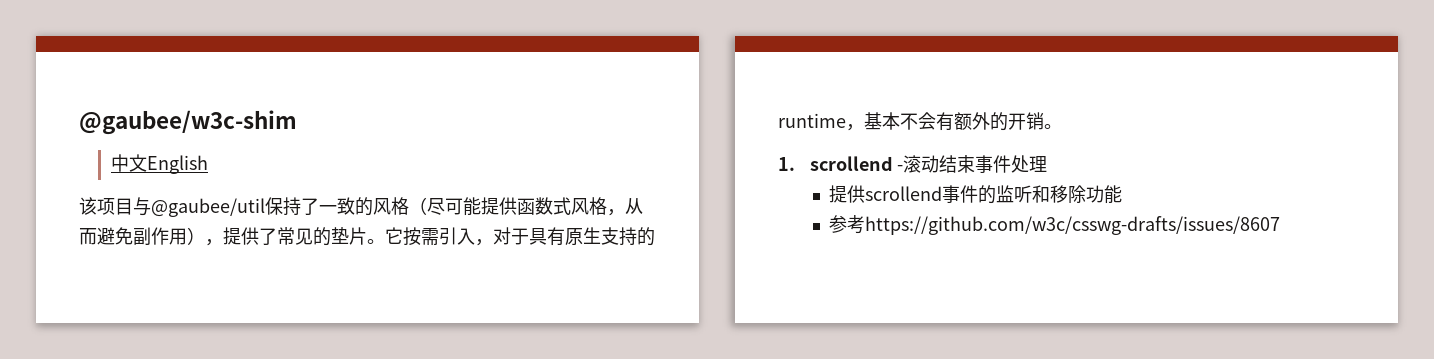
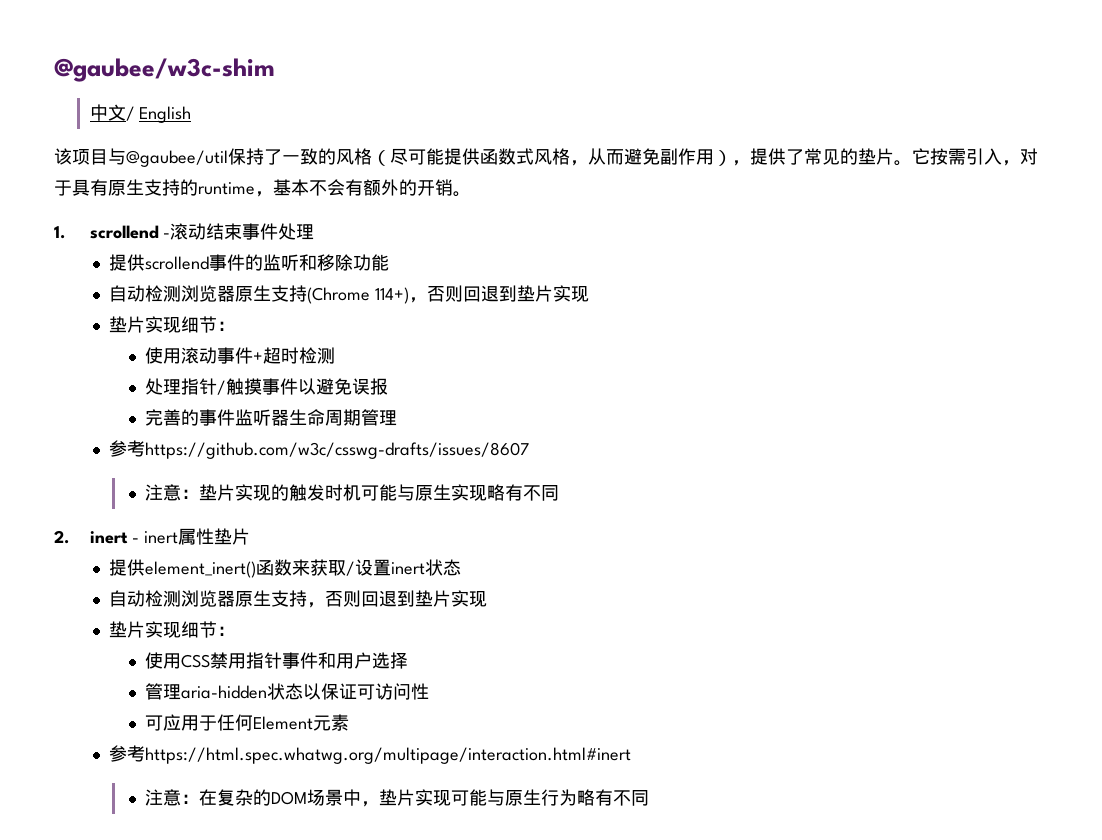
- 中文English
+ 中文/ English
+ 自动检测浏览器原生支持(Chrome 114+)，否则回退到垫片实现
+ 垫片实现细节：
+ 使用滚动事件+超时检测
+ 处理指针/触摸事件以避免误报
+ 完善的事件监听器生命周期管理
  参考https://github.com/w3c/csswg-drafts/issues/8607
+ 注意：垫片实现的触发时机可能与原生实现略有不同
+ 2. inert - inert属性垫片
+ 提供element_inert()函数来获取/设置inert状态
+ 自动检测浏览器原生支持，否则回退到垫片实现
+ 垫片实现细节：
+ 使用CSS禁用指针事件和用户选择
+ 管理aria-hidden状态以保证可访问性
+ 可应用于任何Element元素
+ 参考https://html.spec.whatwg.org/multipage/interaction.html#inert
+ 注意：在复杂的DOM场景中，垫片实现可能与原生行为略有不同

